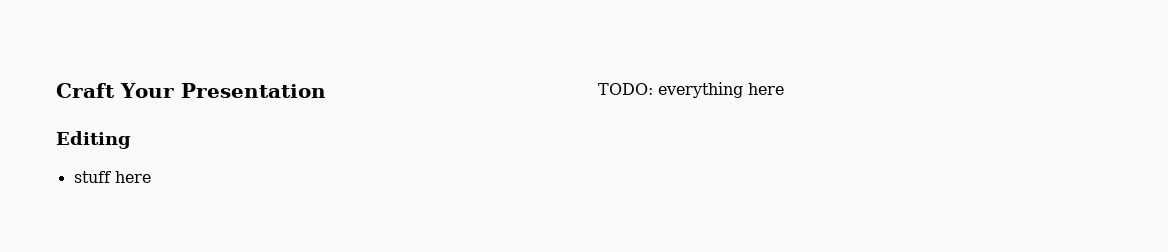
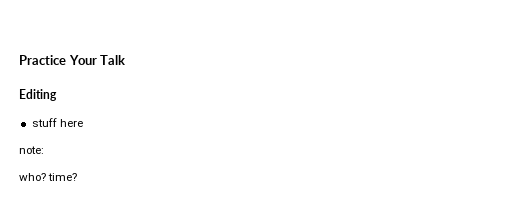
- Craft Your Presentation
+ Practice Your Talk
- TODO: everything here
+ note:
+ who? time?

